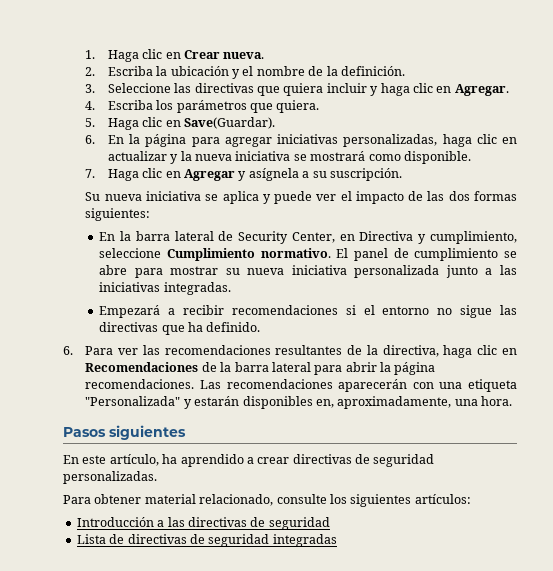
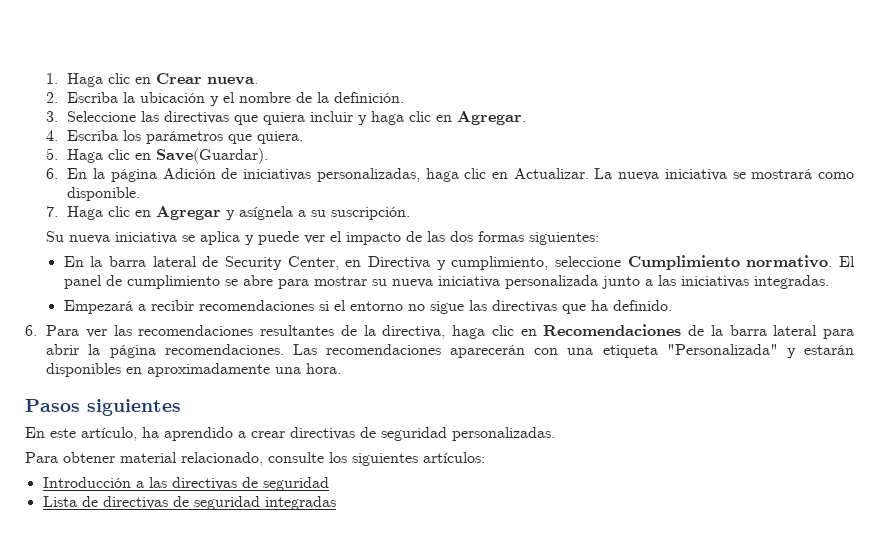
- 6. En la página para agregar iniciativas personalizadas, haga clic en actualizar y la nueva iniciativa se mostrará como disponible.
+ 6. En la página Adición de iniciativas personalizadas, haga clic en Actualizar. La nueva iniciativa se mostrará como disponible.
- Las recomendaciones aparecerán con una etiqueta "Personalizada" y estarán disponibles en, aproximadamente, una hora.
+ Las recomendaciones aparecerán con una etiqueta "Personalizada" y estarán disponibles en aproximadamente una hora.

